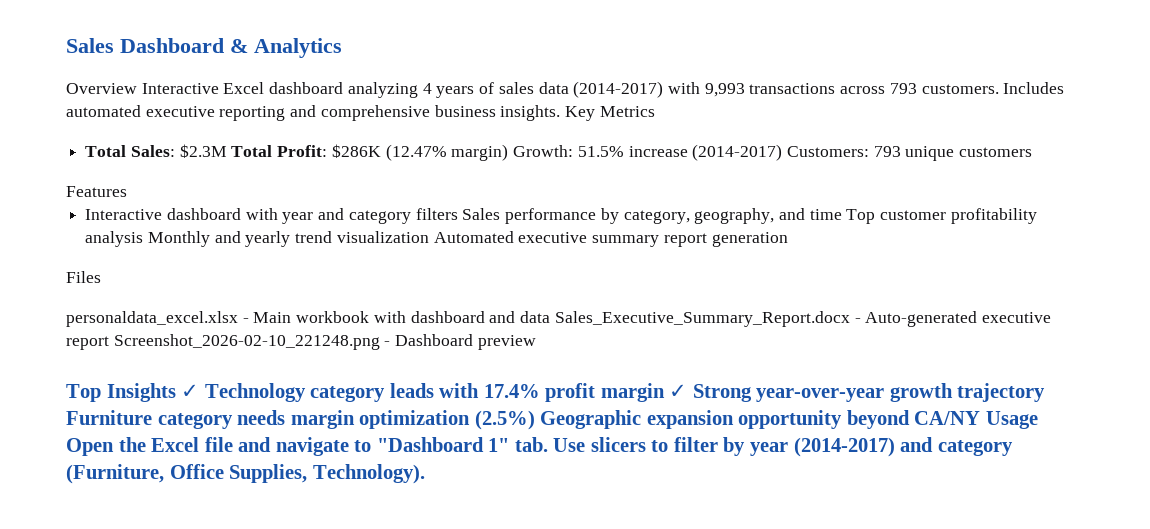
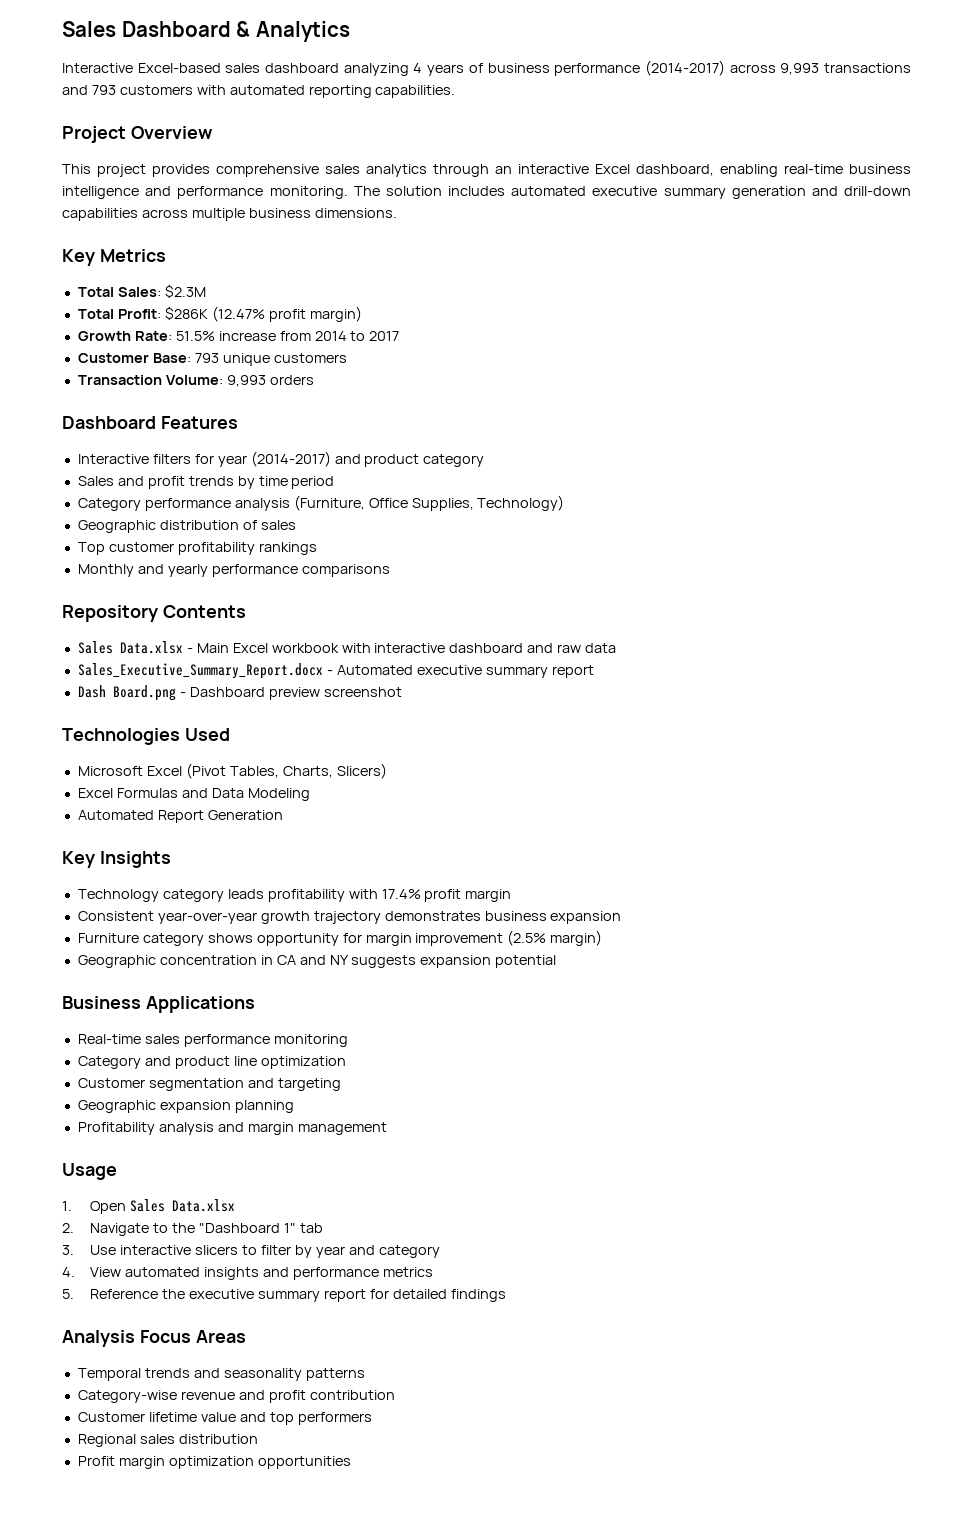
- Overview Interactive Excel dashboard analyzing 4 years of sales data (2014-2017) with 9,993 transactions across 793 customers. Includes automated executive reporting and comprehensive business insights. Key Metrics
+ Interactive Excel-based sales dashboard analyzing 4 years of business performance (2014-2017) across 9,993 transactions and 793 customers with automated reporting capabilities.
+ Project Overview
+ This project provides comprehensive sales analytics through an interactive Excel dashboard, enabling real-time business intelligence and performance monitoring. The solution includes automated executive summary generation and drill-down capabilities across multiple business dimensions.
+ Key Metrics
- Total Sales: $2.3M Total Profit: $286K (12.47% margin) Growth: 51.5% increase (2014-2017) Customers: 793 unique customers
- Features
- Interactive dashboard with year and category filters Sales performance by category, geography, and time Top customer profitability analysis Monthly and yearly trend visualization Automated executive summary report generation
- Files
- personaldata_excel.xlsx - Main workbook with dashboard and data Sales_Executive_Summary_Report.docx - Auto-generated executive report Screenshot_2026-02-10_221248.png - Dashboard preview
- Top Insights ✓ Technology category leads with 17.4% profit margin ✓ Strong year-over-year growth trajectory Furniture category needs margin optimization (2.5%) Geographic expansion opportunity beyond CA/NY Usage Open the Excel file and navigate to "Dashboard 1" tab. Use slicers to filter by year (2014-2017) and category (Furniture, Office Supplies, Technology).
+ Total Sales: $2.3M
+ Total Profit: $286K (12.47% profit margin)
+ Growth Rate: 51.5% increase from 2014 to 2017
+ Customer Base: 793 unique customers
+ Transaction Volume: 9,993 orders
+ Dashboard Features
+ Interactive filters for year (2014-2017) and product category
+ Sales and profit trends by time period
+ Category performance analysis (Furniture, Office Supplies, Technology)
+ Geographic distribution of sales
+ Top customer profitability rankings
+ Monthly and yearly performance comparisons
+ Repository Contents
+ Sales Data.xlsx - Main Excel workbook with interactive dashboard and raw data
+ Sales_Executive_Summary_Report.docx - Automated executive summary report
+ Dash Board.png - Dashboard preview screenshot
+ Technologies Used
+ Microsoft Excel (Pivot Tables, Charts, Slicers)
+ Excel Formulas and Data Modeling
+ Automated Report Generation
+ Key Insights
+ Technology category leads profitability with 17.4% profit margin
+ Consistent year-over-year growth trajectory demonstrates business expansion
+ Furniture category shows opportunity for margin improvement (2.5% margin)
+ Geographic concentration in CA and NY suggests expansion potential
+ Business Applications
+ Real-time sales performance monitoring
+ Category and product line optimization
+ Customer segmentation and targeting
+ Geographic expansion planning
+ Profitability analysis and margin management
+ Usage
+ 1. Open Sales Data.xlsx
+ 2. Navigate to the "Dashboard 1" tab
+ 3. Use interactive slicers to filter by year and category
+ 4. View automated insights and performance metrics
+ 5. Reference the executive summary report for detailed findings
+ Analysis Focus Areas
+ Temporal trends and seasonality patterns
+ Category-wise revenue and profit contribution
+ Customer lifetime value and top performers
+ Regional sales distribution
+ Profit margin optimization opportunities

